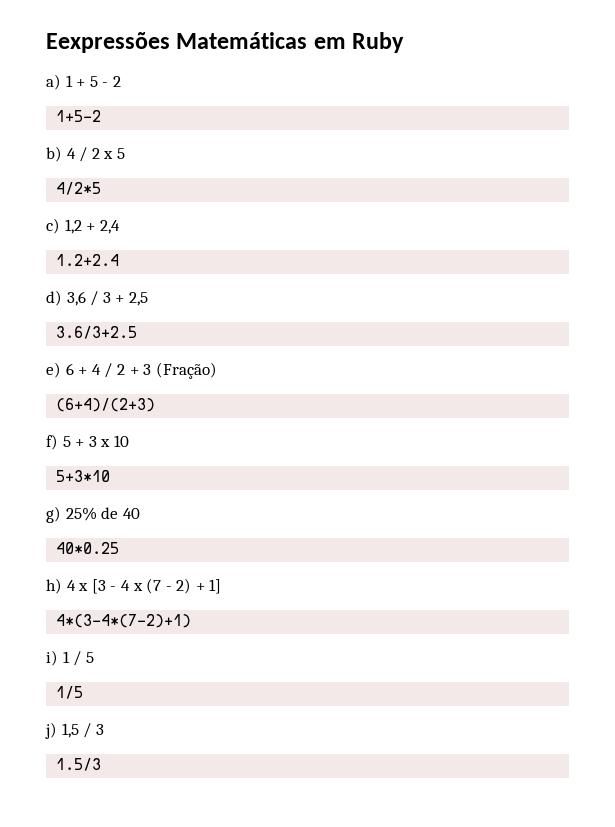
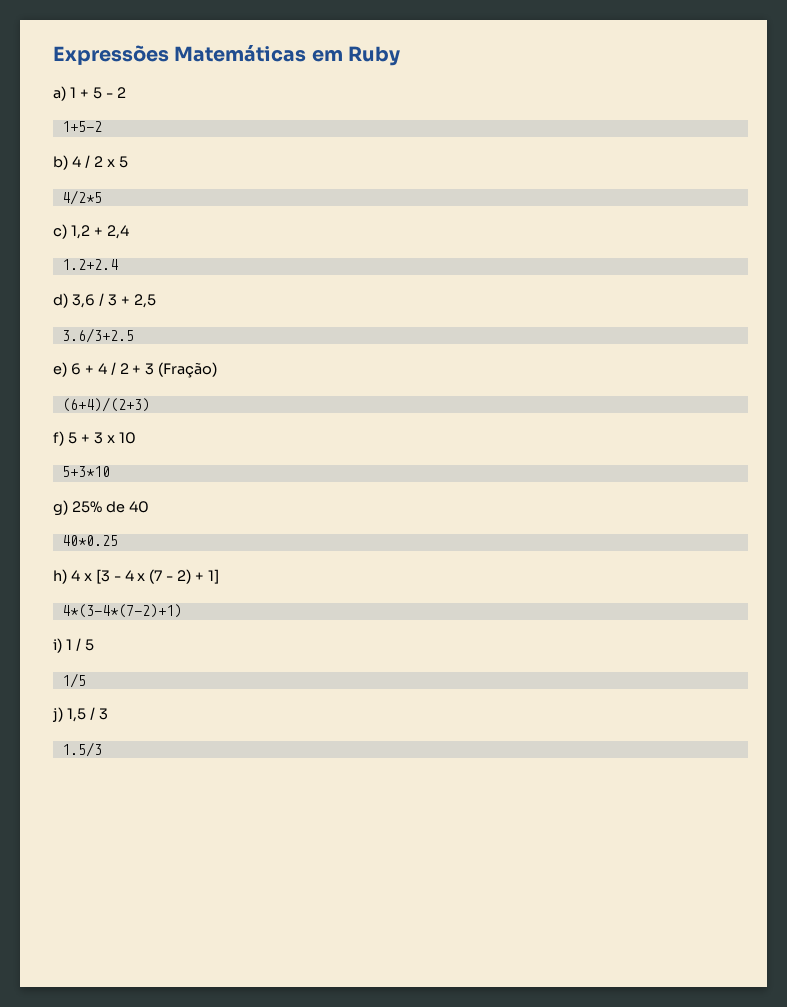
- Eexpressões Matemáticas em Ruby
+ Expressões Matemáticas em Ruby

